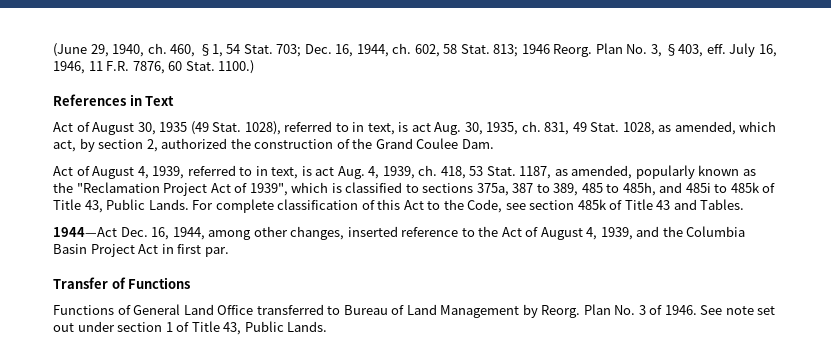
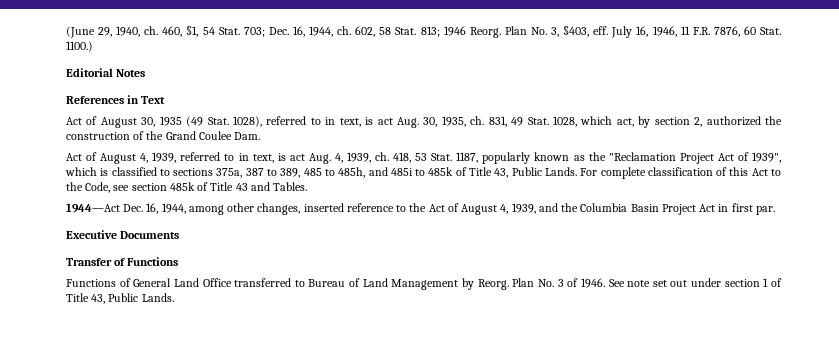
+ Editorial Notes
- 1028, as amended, which act, by section 2, authorized the construction of the Grand Coulee Dam.
+ 1028, which act, by section 2, authorized the construction of the Grand Coulee Dam.
- 1187, as amended, popularly known as the "Reclamation Project Act of 1939", which is classified to sections 375a, 387 to 389, 485 to 485h, and 485i to 485k of Title 43, Public Lands.
+ 1187, popularly known as the "Reclamation Project Act of 1939", which is classified to sections 375a, 387 to 389, 485 to 485h, and 485i to 485k of Title 43, Public Lands.
+ Executive Documents

